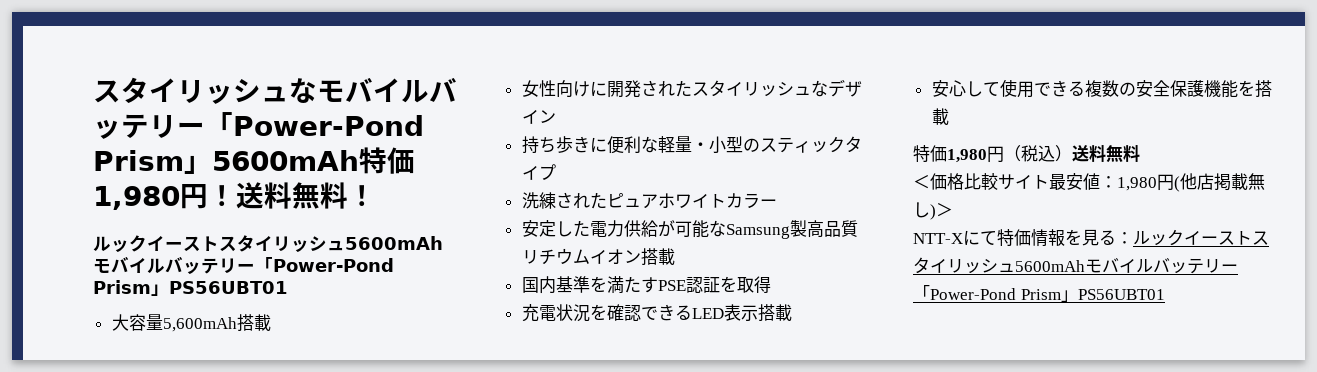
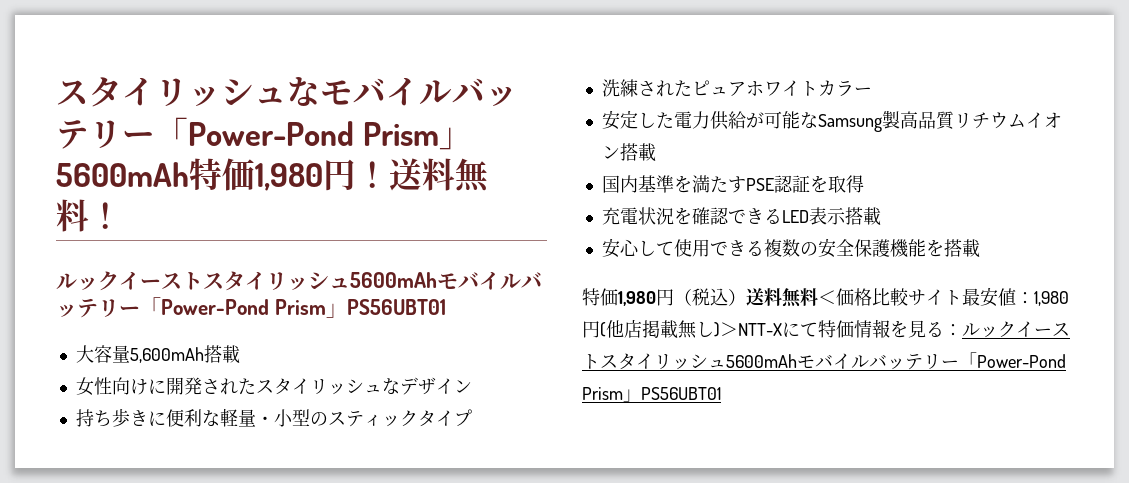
- 特価1,980円（税込）送料無料
- ＜価格比較サイト最安値：1,980円(他店掲載無し)＞
- NTT-Xにて特価情報を見る：ルックイーストスタイリッシュ5600mAhモバイルバッテリー「Power-Pond Prism」PS56UBT01
+ 特価1,980円（税込）送料無料＜価格比較サイト最安値：1,980円(他店掲載無し)＞NTT-Xにて特価情報を見る：ルックイーストスタイリッシュ5600mAhモバイルバッテリー「Power-Pond Prism」PS56UBT01

